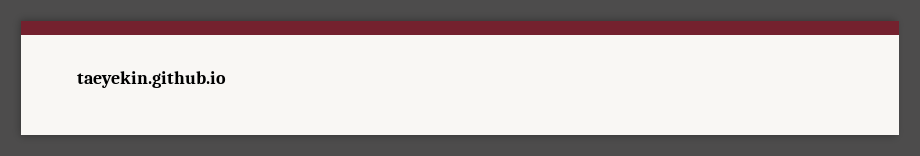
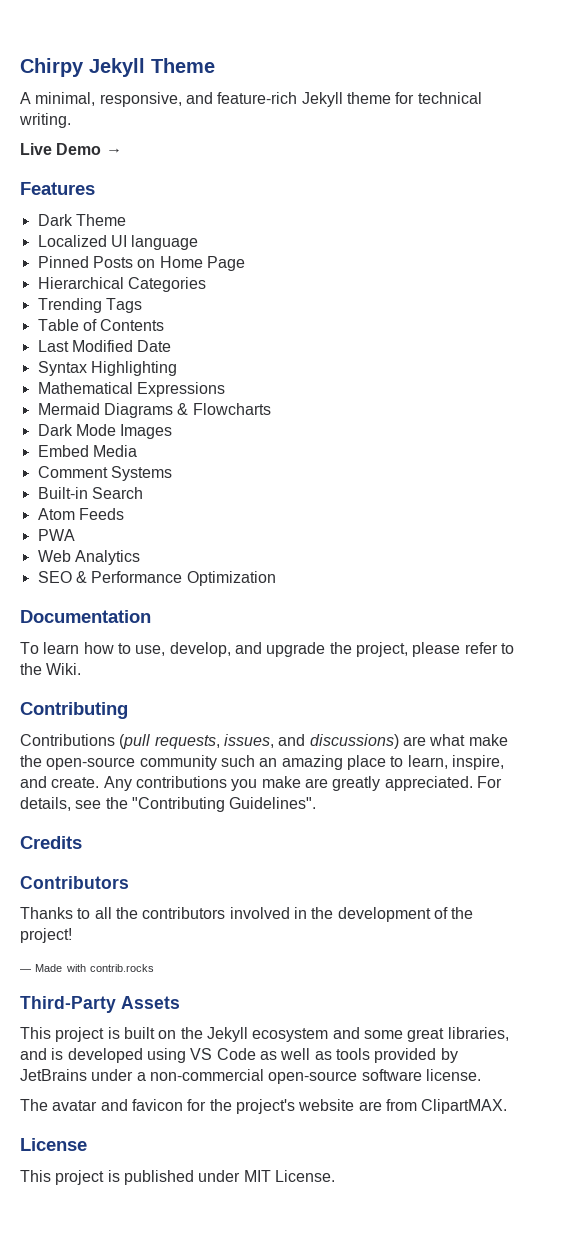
- taeyekin.github.io
+ Chirpy Jekyll Theme
+ A minimal, responsive, and feature-rich Jekyll theme for technical writing.
+ Live Demo →
+ Features
+ Dark Theme
+ Localized UI language
+ Pinned Posts on Home Page
+ Hierarchical Categories
+ Trending Tags
+ Table of Contents
+ Last Modified Date
+ Syntax Highlighting
+ Mathematical Expressions
+ Mermaid Diagrams & Flowcharts
+ Dark Mode Images
+ Embed Media
+ Comment Systems
+ Built-in Search
+ Atom Feeds
+ PWA
+ Web Analytics
+ SEO & Performance Optimization
+ Documentation
+ To learn how to use, develop, and upgrade the project, please refer to the Wiki.
+ Contributing
+ Contributions (pull requests, issues, and discussions) are what make the open-source community such an amazing place to learn, inspire, and create. Any contributions you make are greatly appreciated. For details, see the "Contributing Guidelines".
+ Credits
+ Contributors
+ Thanks to all the contributors involved in the development of the project!
+ — Made with contrib.rocks
+ Third-Party Assets
+ This project is built on the Jekyll ecosystem and some great libraries, and is developed using VS Code as well as tools provided by JetBrains under a non-commercial open-source software license.
+ The avatar and favicon for the project's website are from ClipartMAX.
+ License
+ This project is published under MIT License.

